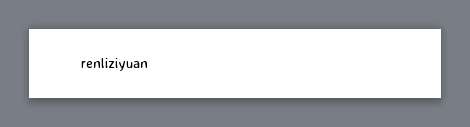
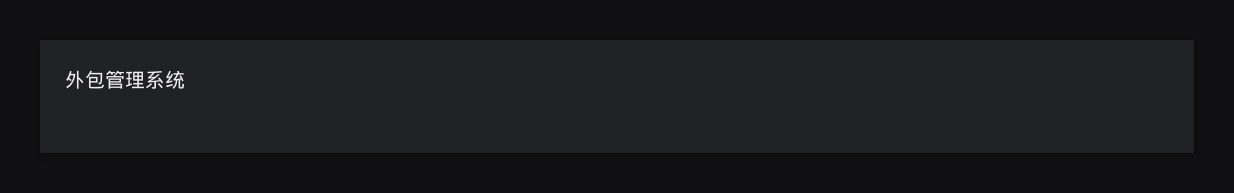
- renliziyuan
+ 外包管理系统

